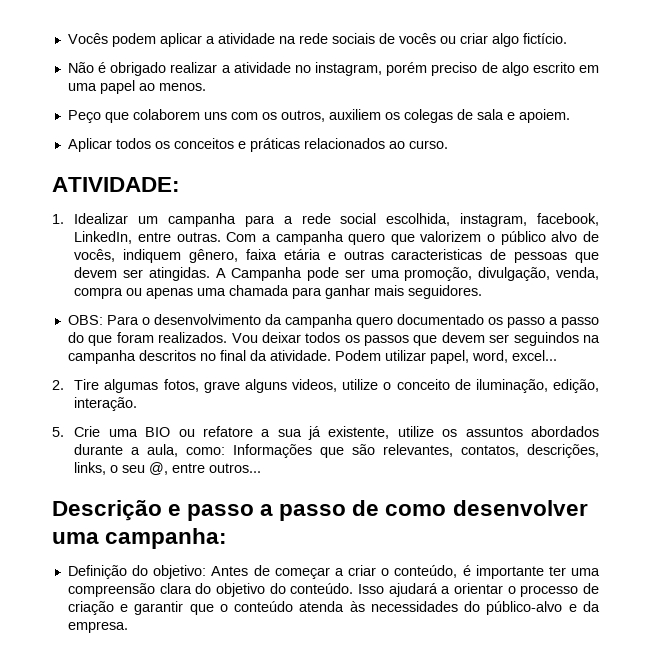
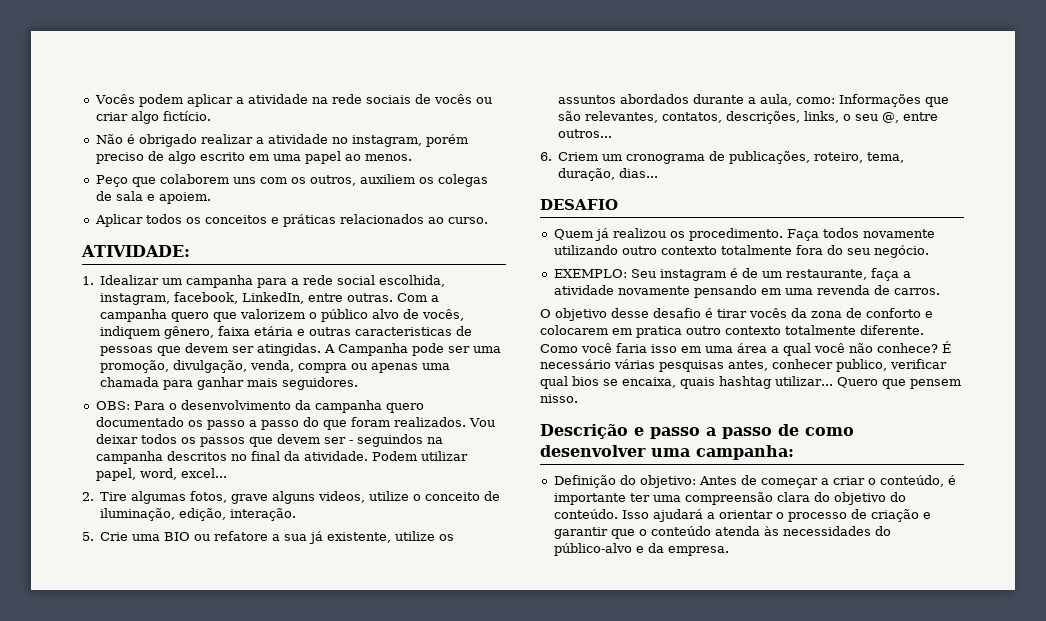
- Vou deixar todos os passos que devem ser seguindos na campanha descritos no final da atividade.
+ Vou deixar todos os passos que devem ser - seguindos na campanha descritos no final da atividade.
+ 6. Criem um cronograma de publicações, roteiro, tema, duração, dias...
+ DESAFIO
+ Quem já realizou os procedimento. Faça todos novamente utilizando outro contexto totalmente fora do seu negócio.
+ EXEMPLO: Seu instagram é de um restaurante, faça a atividade novamente pensando em uma revenda de carros.
+ O objetivo desse desafio é tirar vocês da zona de conforto e colocarem em pratica outro contexto totalmente diferente. Como você faria isso em uma área a qual você não conhece? É necessário várias pesquisas antes, conhecer publico, verificar qual bios se encaixa, quais hashtag utilizar... Quero que pensem nisso.

